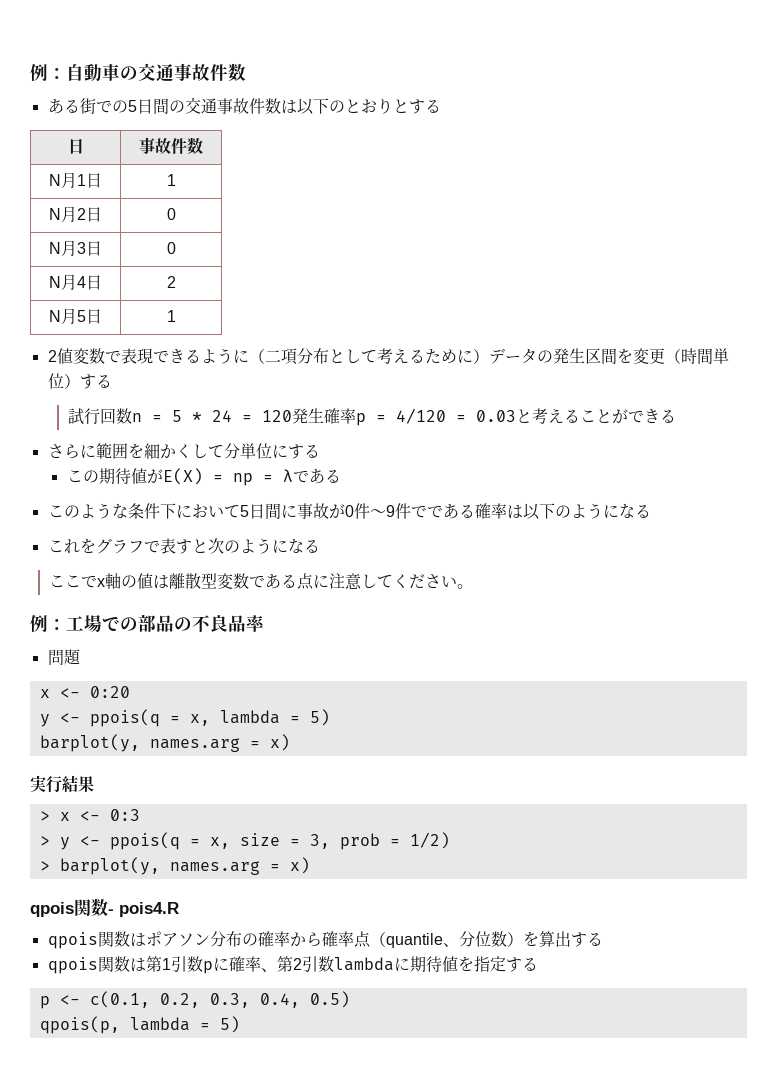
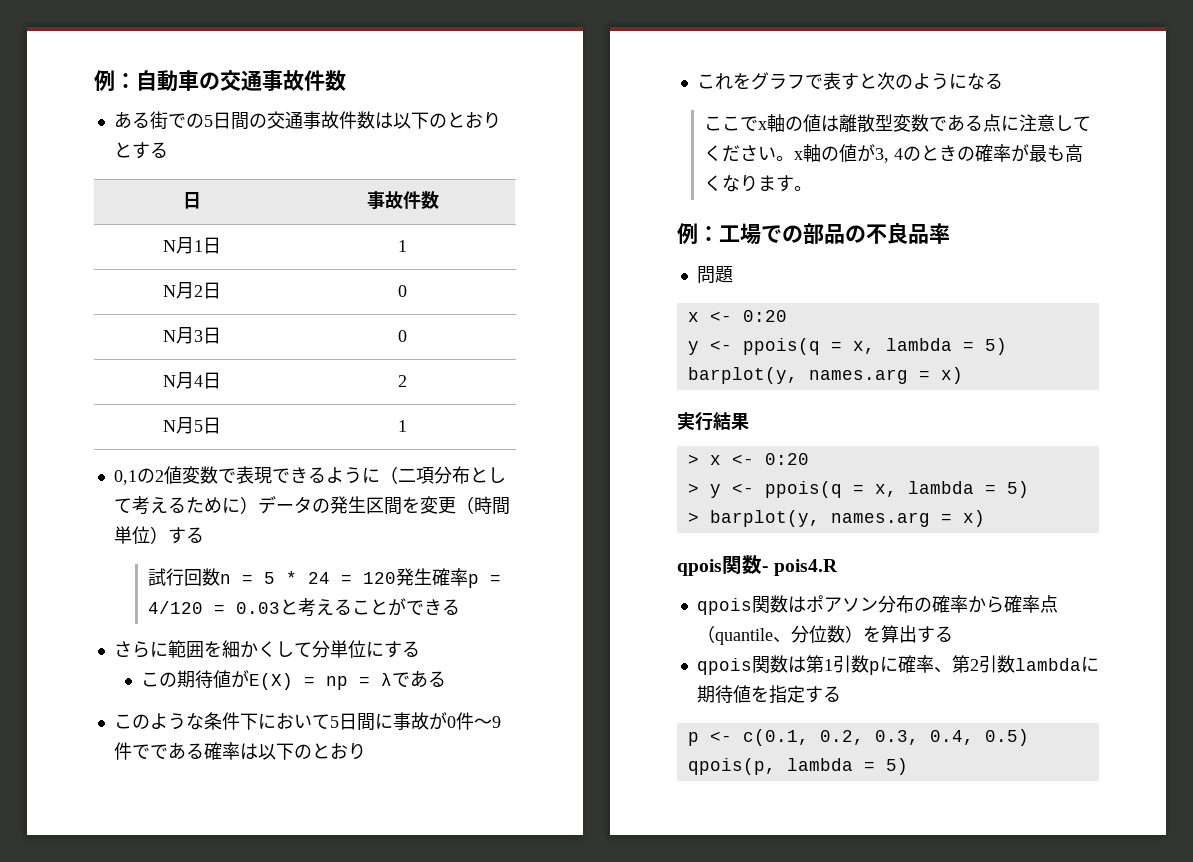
- 2値変数で表現できるように（二項分布として考えるために）データの発生区間を変更（時間単位）する
+ 0,1の2値変数で表現できるように（二項分布として考えるために）データの発生区間を変更（時間単位）する
- このような条件下において5日間に事故が0件〜9件でである確率は以下のようになる
+ このような条件下において5日間に事故が0件〜9件でである確率は以下のとおり
- ここでx軸の値は離散型変数である点に注意してください。
+ ここでx軸の値は離散型変数である点に注意してください。x軸の値が3, 4のときの確率が最も高くなります。
- > x <- 0:3
+ > x <- 0:20
- > y <- ppois(q = x, size = 3, prob = 1/2)
+ > y <- ppois(q = x, lambda = 5)

